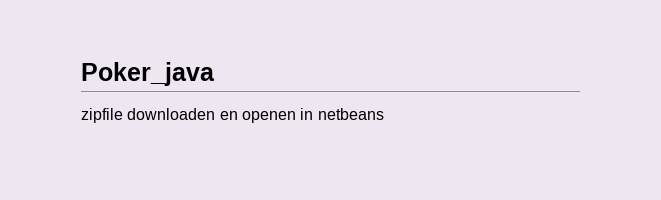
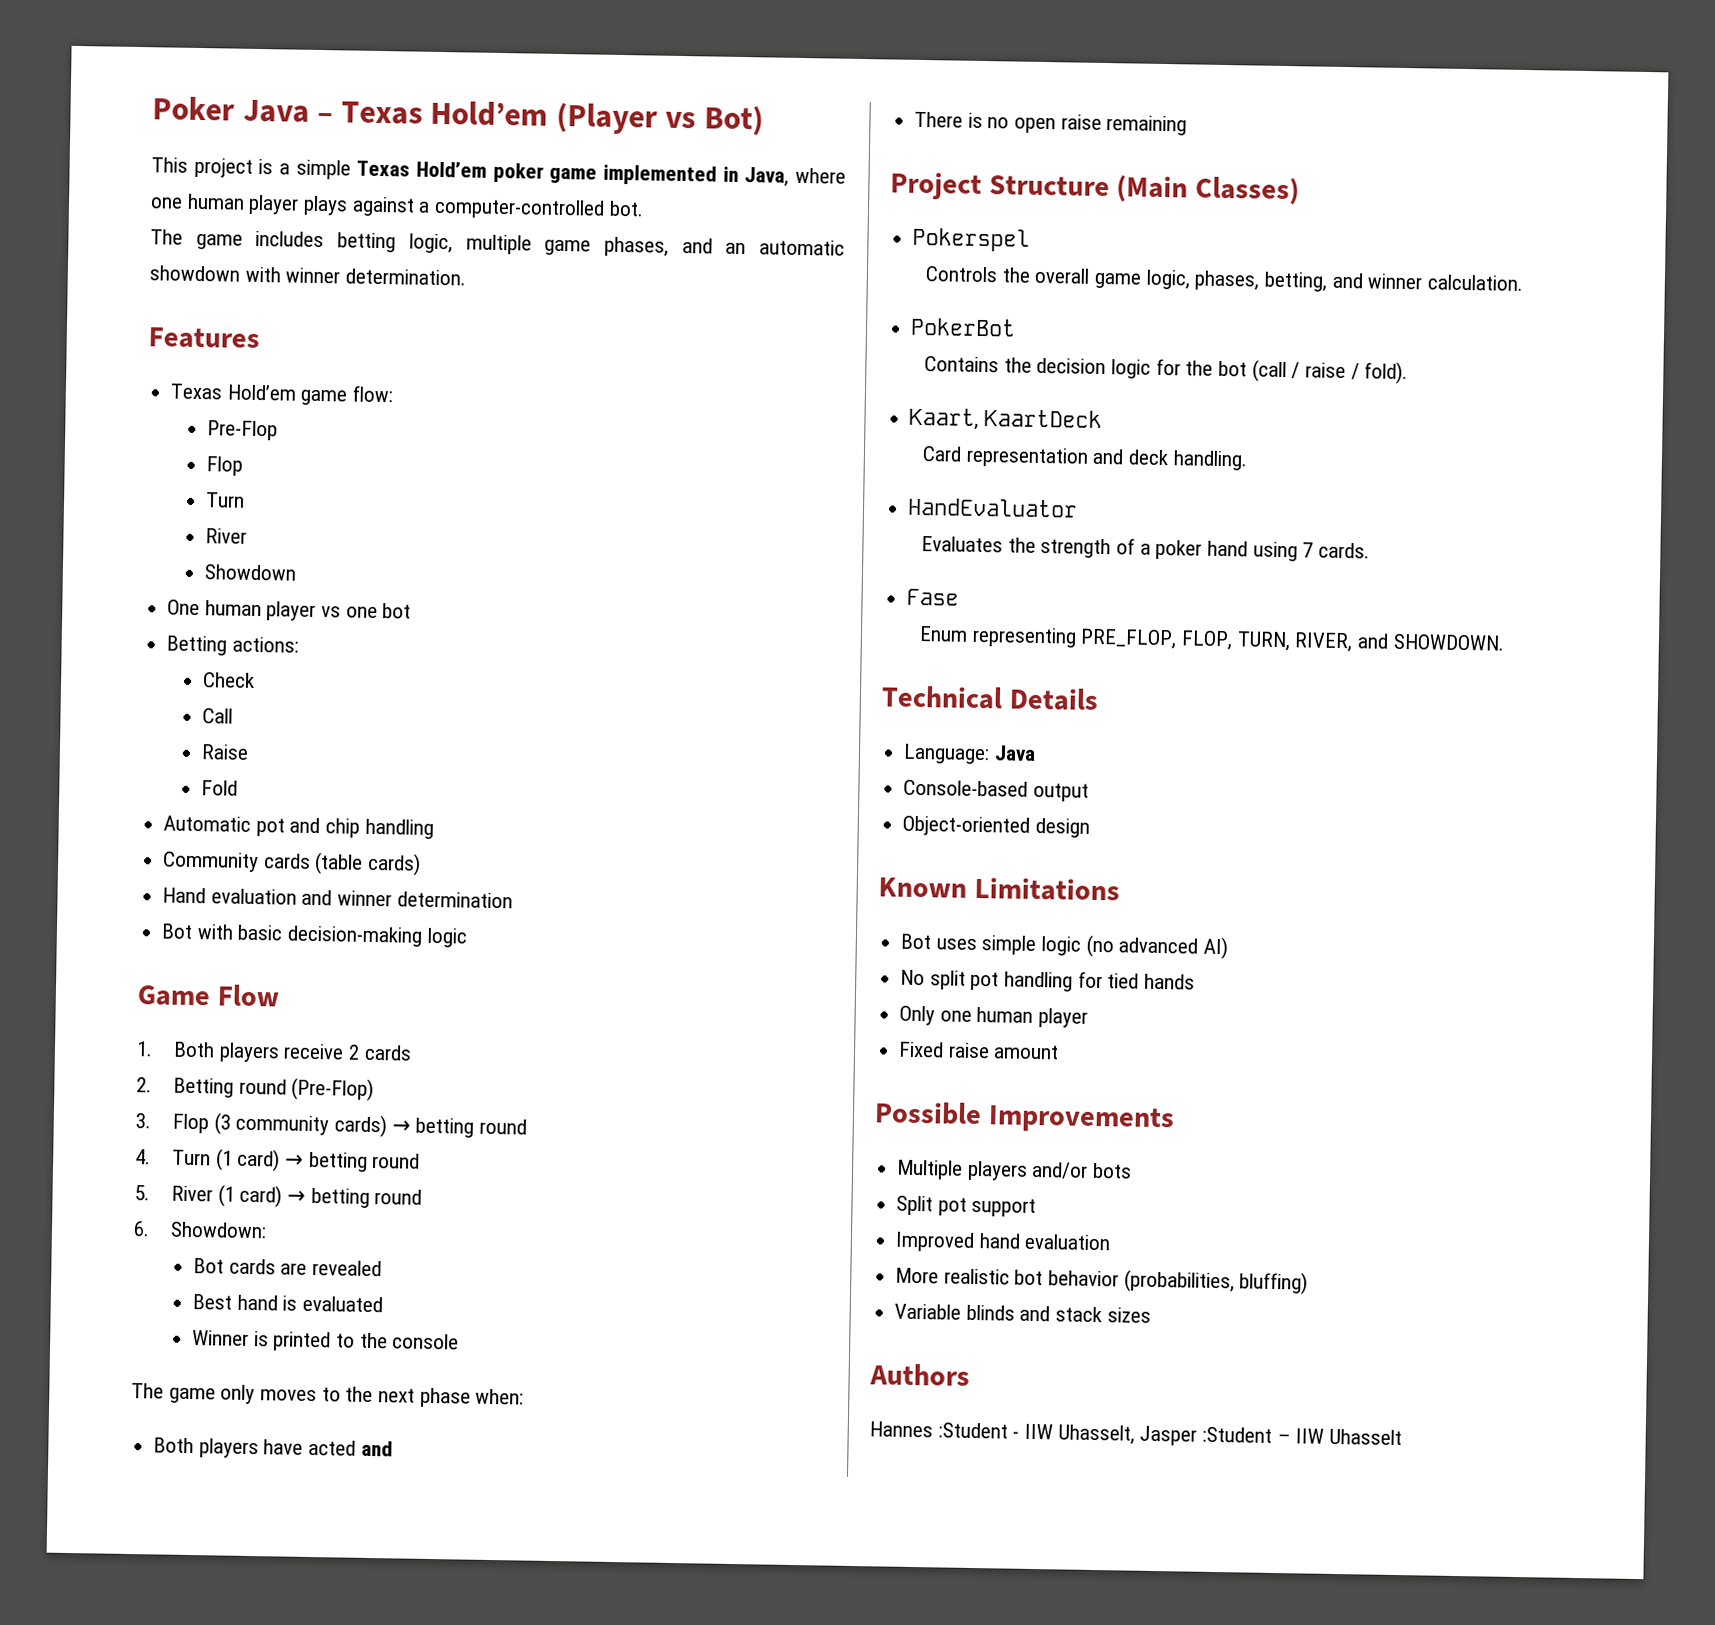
- Poker_java
- zipfile downloaden en openen in netbeans
+ Poker Java – Texas Hold’em (Player vs Bot)
+ This project is a simple Texas Hold’em poker game implemented in Java, where one human player plays against a computer-controlled bot.
+ The game includes betting logic, multiple game phases, and an automatic showdown with winner determination.
+ Features
+ Texas Hold’em game flow:
+ Pre-Flop
+ Flop
+ Turn
+ River
+ Showdown
+ One human player vs one bot
+ Betting actions:
+ Check
+ Call
+ Raise
+ Fold
+ Automatic pot and chip handling
+ Community cards (table cards)
+ Hand evaluation and winner determination
+ Bot with basic decision-making logic
+ Game Flow
+ 1. Both players receive 2 cards
+ 2. Betting round (Pre-Flop)
+ 3. Flop (3 community cards) → betting round
+ 4. Turn (1 card) → betting round
+ 5. River (1 card) → betting round
+ 6. Showdown:
+ Bot cards are revealed
+ Best hand is evaluated
+ Winner is printed to the console
+ The game only moves to the next phase when:
+ Both players have acted and
+ There is no open raise remaining
+ Project Structure (Main Classes)
+ Pokerspel
+ Controls the overall game logic, phases, betting, and winner calculation.
+ PokerBot
+ Contains the decision logic for the bot (call / raise / fold).
+ Kaart, KaartDeck
+ Card representation and deck handling.
+ HandEvaluator
+ Evaluates the strength of a poker hand using 7 cards.
+ Fase
+ Enum representing PRE_FLOP, FLOP, TURN, RIVER, and SHOWDOWN.
+ Technical Details
+ Language: Java
+ Console-based output
+ Object-oriented design
+ Known Limitations
+ Bot uses simple logic (no advanced AI)
+ No split pot handling for tied hands
+ Only one human player
+ Fixed raise amount
+ Possible Improvements
+ Multiple players and/or bots
+ Split pot support
+ Improved hand evaluation
+ More realistic bot behavior (probabilities, bluffing)
+ Variable blinds and stack sizes
+ Authors
+ Hannes :Student - IIW Uhasselt, Jasper :Student – IIW Uhasselt

